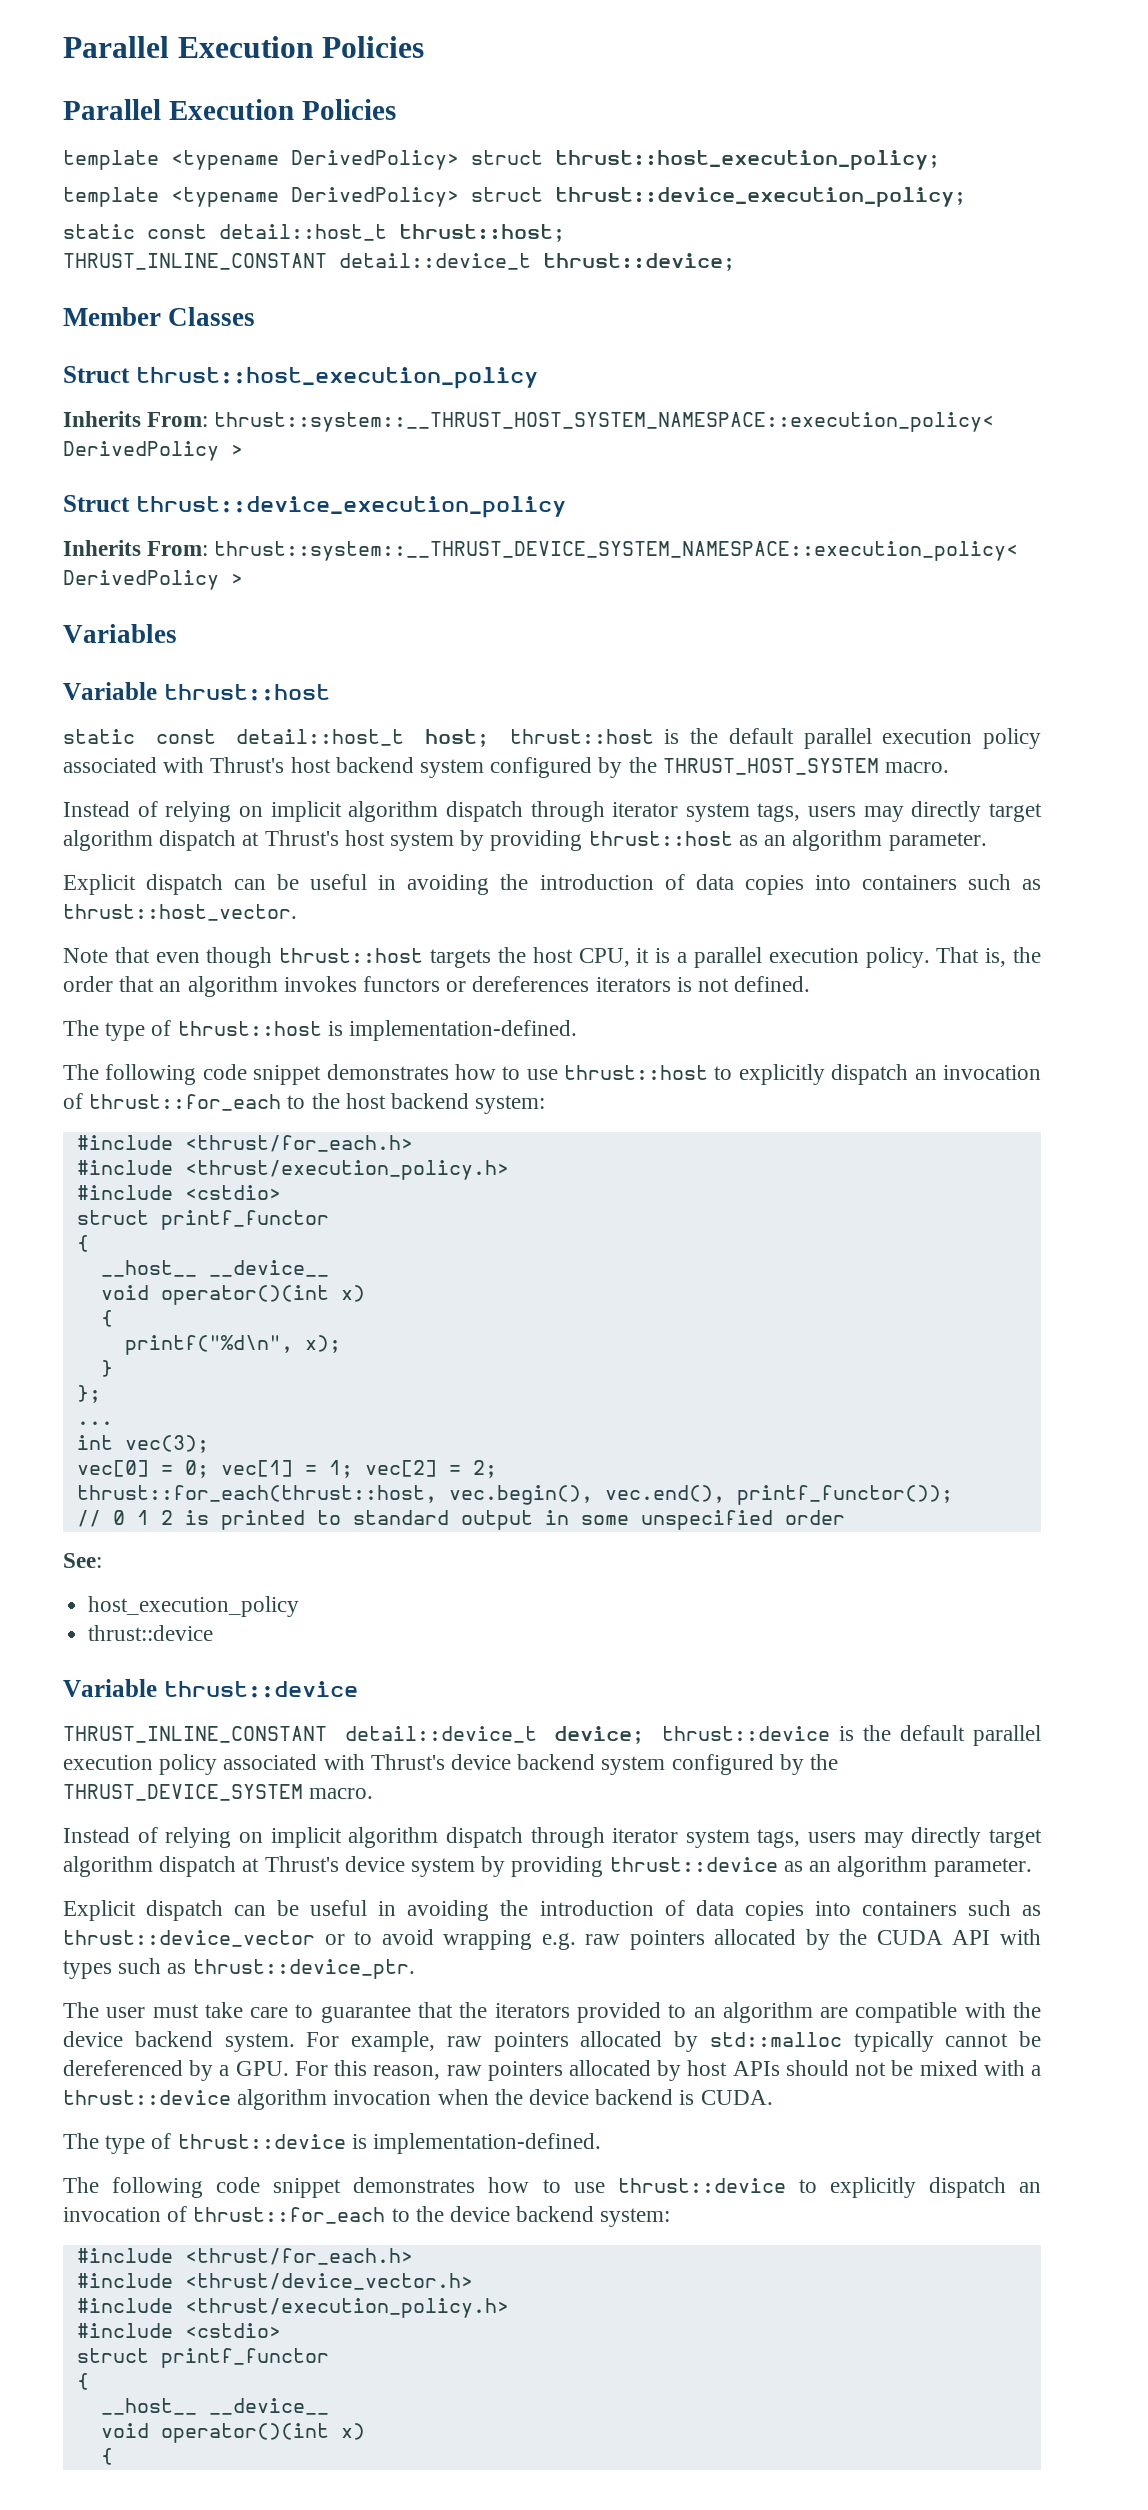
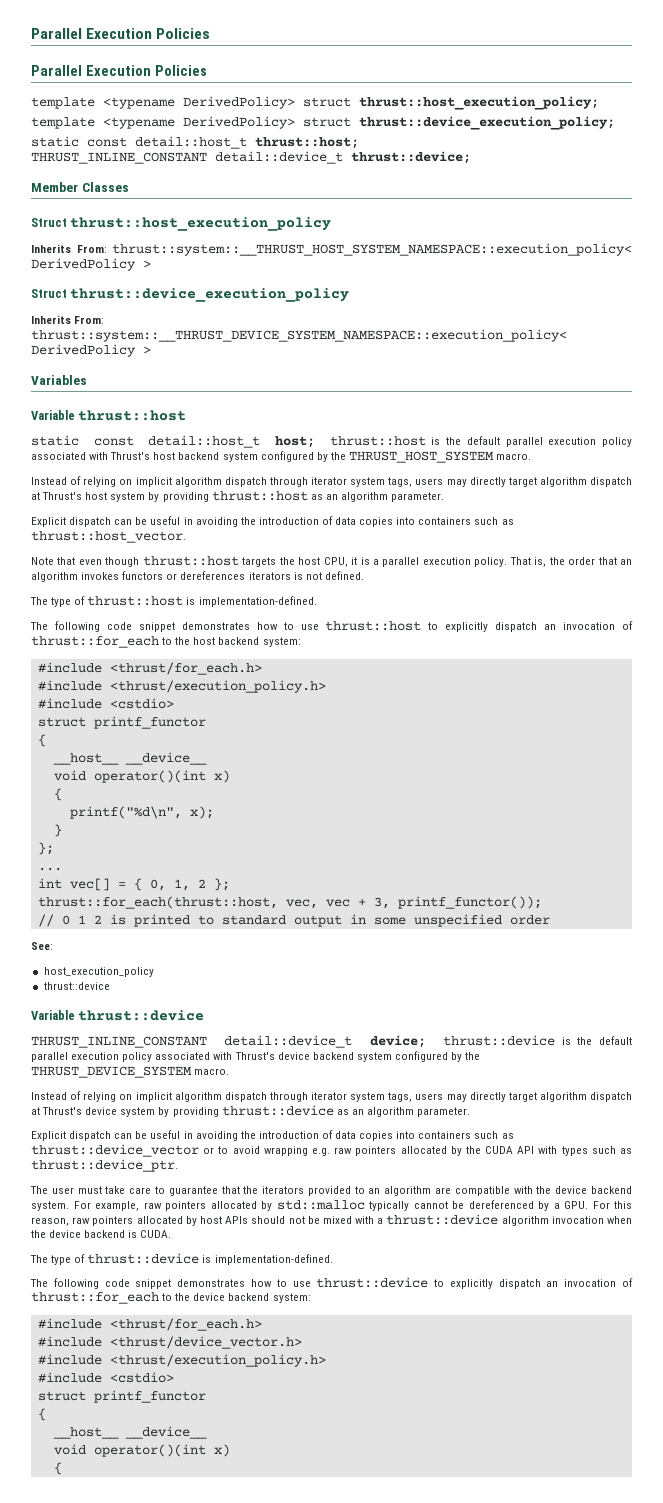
- int vec(3);
- vec[0] = 0; vec[1] = 1; vec[2] = 2;
- thrust::for_each(thrust::host, vec.begin(), vec.end(), printf_functor());
+ int vec[] = { 0, 1, 2 };
+ thrust::for_each(thrust::host, vec, vec + 3, printf_functor());

